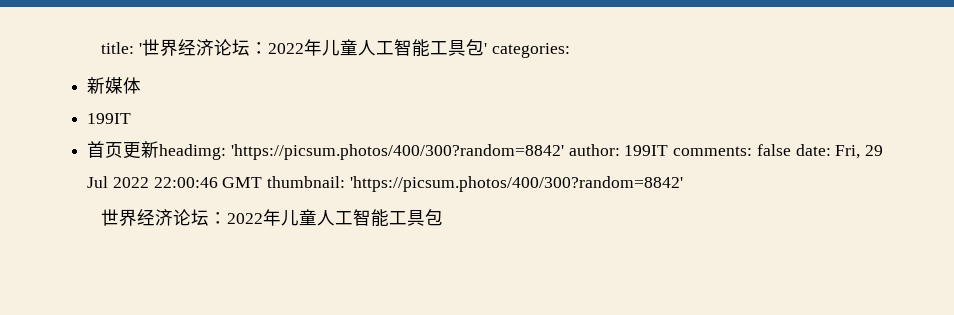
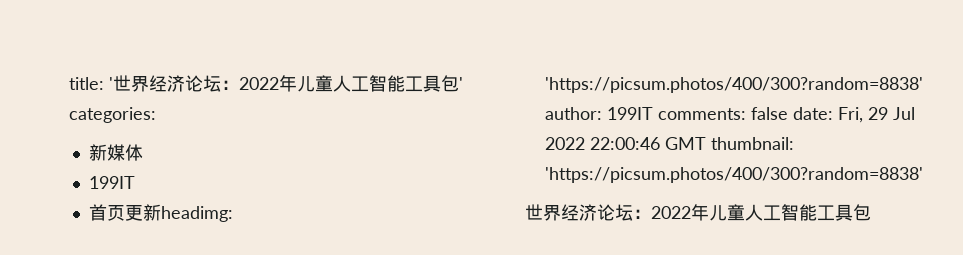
- 首页更新headimg: 'https://picsum.photos/400/300?random=8842' author: 199IT comments: false date: Fri, 29 Jul 2022 22:00:46 GMT thumbnail: 'https://picsum.photos/400/300?random=8842'
+ 首页更新headimg: 'https://picsum.photos/400/300?random=8838' author: 199IT comments: false date: Fri, 29 Jul 2022 22:00:46 GMT thumbnail: 'https://picsum.photos/400/300?random=8838'

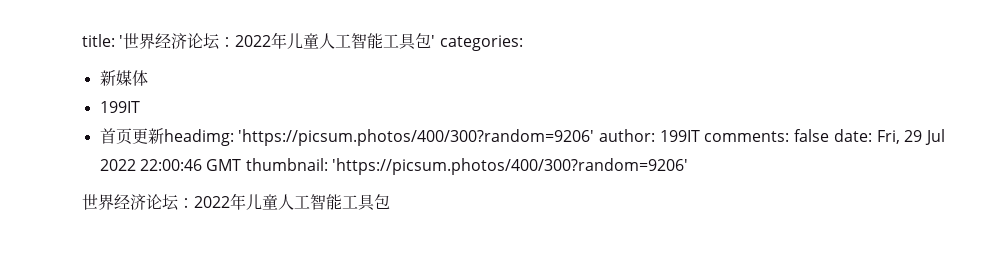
- 首页更新headimg: 'https://picsum.photos/400/300?random=8838' author: 199IT comments: false date: Fri, 29 Jul 2022 22:00:46 GMT thumbnail: 'https://picsum.photos/400/300?random=8838'
+ 首页更新headimg: 'https://picsum.photos/400/300?random=9206' author: 199IT comments: false date: Fri, 29 Jul 2022 22:00:46 GMT thumbnail: 'https://picsum.photos/400/300?random=9206'

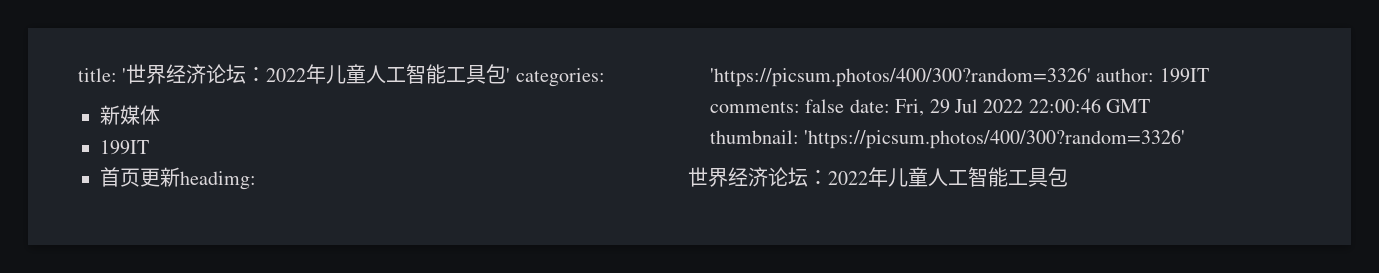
- 首页更新headimg: 'https://picsum.photos/400/300?random=9206' author: 199IT comments: false date: Fri, 29 Jul 2022 22:00:46 GMT thumbnail: 'https://picsum.photos/400/300?random=9206'
+ 首页更新headimg: 'https://picsum.photos/400/300?random=3326' author: 199IT comments: false date: Fri, 29 Jul 2022 22:00:46 GMT thumbnail: 'https://picsum.photos/400/300?random=3326'

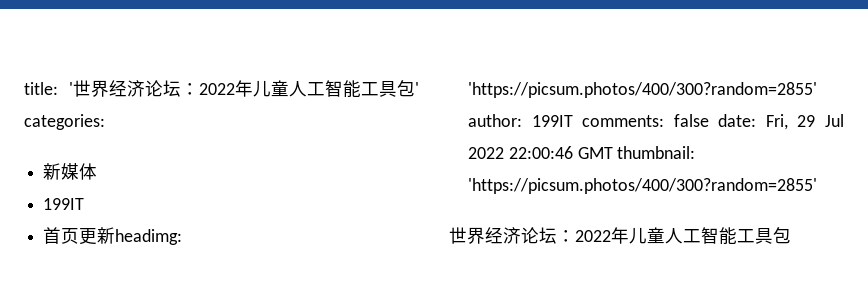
- 首页更新headimg: 'https://picsum.photos/400/300?random=3326' author: 199IT comments: false date: Fri, 29 Jul 2022 22:00:46 GMT thumbnail: 'https://picsum.photos/400/300?random=3326'
+ 首页更新headimg: 'https://picsum.photos/400/300?random=2855' author: 199IT comments: false date: Fri, 29 Jul 2022 22:00:46 GMT thumbnail: 'https://picsum.photos/400/300?random=2855'

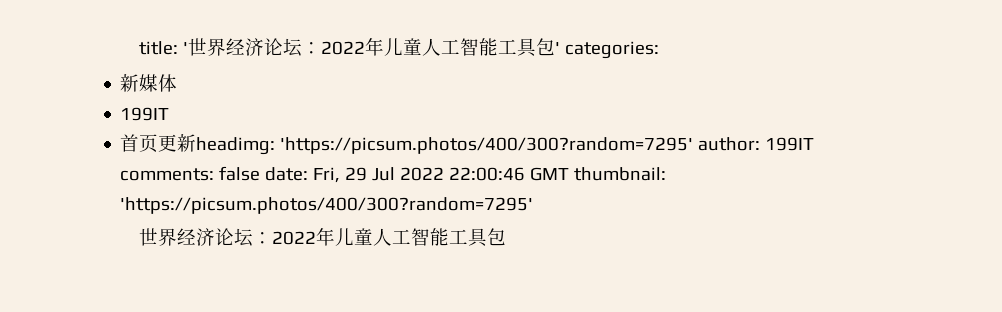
- 首页更新headimg: 'https://picsum.photos/400/300?random=2855' author: 199IT comments: false date: Fri, 29 Jul 2022 22:00:46 GMT thumbnail: 'https://picsum.photos/400/300?random=2855'
+ 首页更新headimg: 'https://picsum.photos/400/300?random=7295' author: 199IT comments: false date: Fri, 29 Jul 2022 22:00:46 GMT thumbnail: 'https://picsum.photos/400/300?random=7295'

